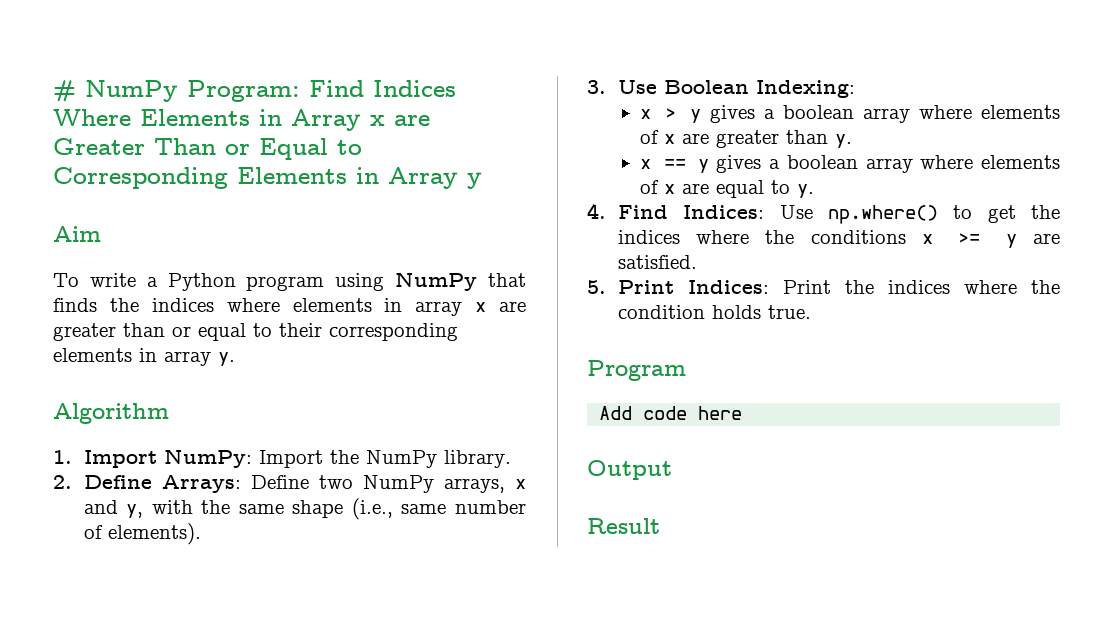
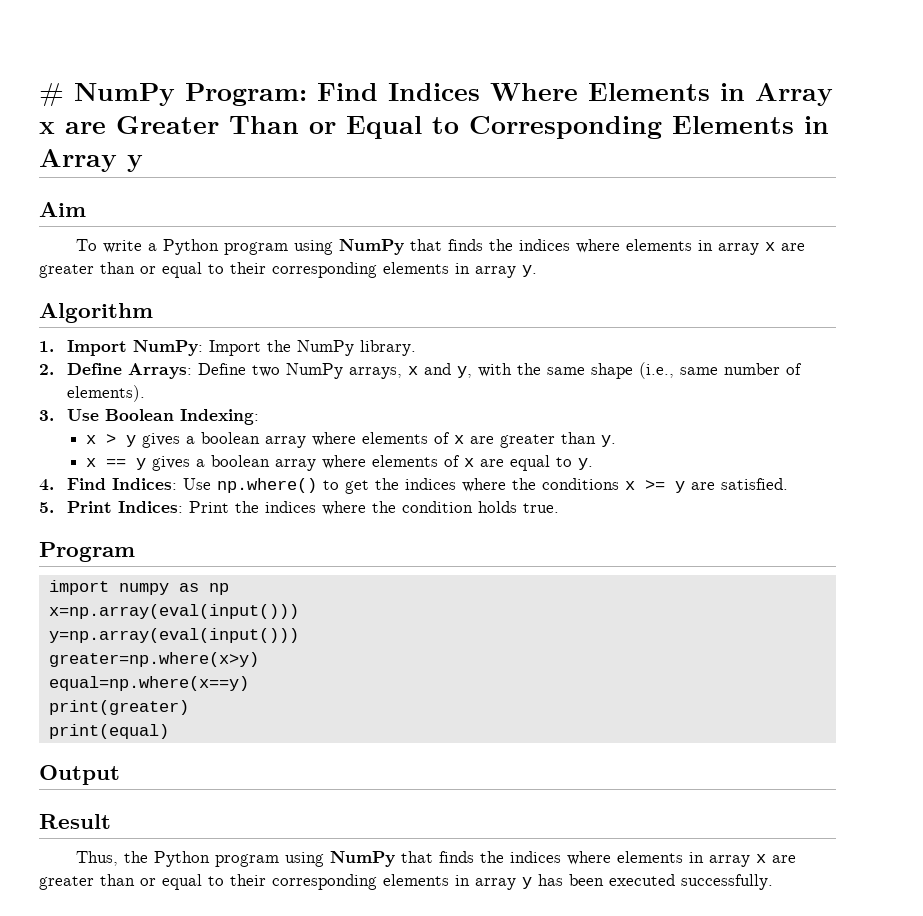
- Add code here
+ import numpy as np
+ x=np.array(eval(input()))
+ y=np.array(eval(input()))
+ greater=np.where(x>y)
+ equal=np.where(x==y)
+ print(greater)
+ print(equal)
  Output
  Result
+ Thus, the Python program using NumPy that finds the indices where elements in array x are greater than or equal to their corresponding elements in array y has been executed successfully.

